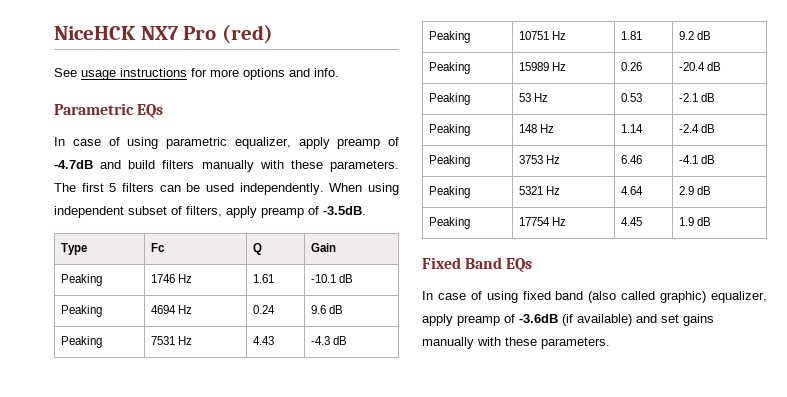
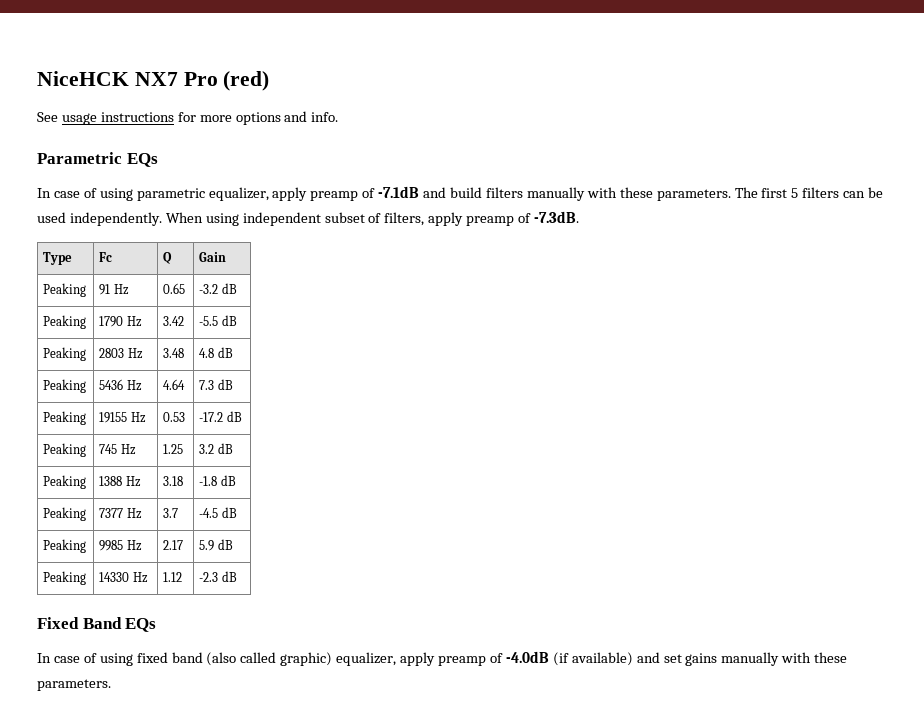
- In case of using parametric equalizer, apply preamp of -4.7dB and build filters manually with these parameters.
+ In case of using parametric equalizer, apply preamp of -7.1dB and build filters manually with these parameters.
- When using independent subset of filters, apply preamp of -3.5dB.
+ When using independent subset of filters, apply preamp of -7.3dB.
- Peaking | 1746 Hz | 1.61 | -10.1 dB
- Peaking | 4694 Hz | 0.24 | 9.6 dB
- Peaking | 7531 Hz | 4.43 | -4.3 dB
- Peaking | 10751 Hz | 1.81 | 9.2 dB
- Peaking | 15989 Hz | 0.26 | -20.4 dB
- Peaking | 53 Hz | 0.53 | -2.1 dB
- Peaking | 148 Hz | 1.14 | -2.4 dB
- Peaking | 3753 Hz | 6.46 | -4.1 dB
- Peaking | 5321 Hz | 4.64 | 2.9 dB
- Peaking | 17754 Hz | 4.45 | 1.9 dB
+ Peaking | 91 Hz | 0.65 | -3.2 dB
+ Peaking | 1790 Hz | 3.42 | -5.5 dB
+ Peaking | 2803 Hz | 3.48 | 4.8 dB
+ Peaking | 5436 Hz | 4.64 | 7.3 dB
+ Peaking | 19155 Hz | 0.53 | -17.2 dB
+ Peaking | 745 Hz | 1.25 | 3.2 dB
+ Peaking | 1388 Hz | 3.18 | -1.8 dB
+ Peaking | 7377 Hz | 3.7 | -4.5 dB
+ Peaking | 9985 Hz | 2.17 | 5.9 dB
+ Peaking | 14330 Hz | 1.12 | -2.3 dB
- In case of using fixed band (also called graphic) equalizer, apply preamp of -3.6dB (if available) and set gains manually with these parameters.
+ In case of using fixed band (also called graphic) equalizer, apply preamp of -4.0dB (if available) and set gains manually with these parameters.

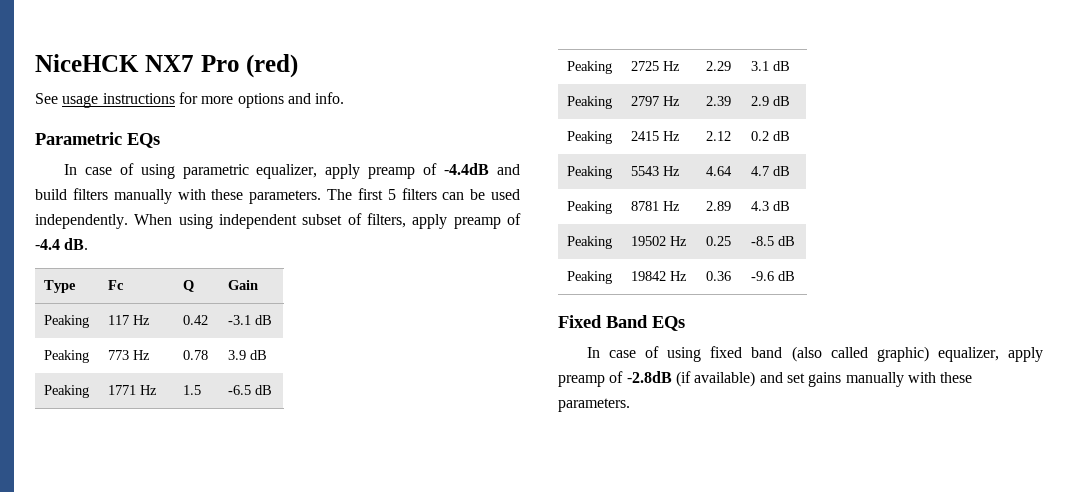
- In case of using parametric equalizer, apply preamp of -7.1dB and build filters manually with these parameters.
+ In case of using parametric equalizer, apply preamp of -4.4dB and build filters manually with these parameters.
- When using independent subset of filters, apply preamp of -7.3dB.
+ When using independent subset of filters, apply preamp of -4.4 dB.
- Peaking | 91 Hz | 0.65 | -3.2 dB
- Peaking | 1790 Hz | 3.42 | -5.5 dB
- Peaking | 2803 Hz | 3.48 | 4.8 dB
- Peaking | 5436 Hz | 4.64 | 7.3 dB
- Peaking | 19155 Hz | 0.53 | -17.2 dB
- Peaking | 745 Hz | 1.25 | 3.2 dB
- Peaking | 1388 Hz | 3.18 | -1.8 dB
- Peaking | 7377 Hz | 3.7 | -4.5 dB
- Peaking | 9985 Hz | 2.17 | 5.9 dB
- Peaking | 14330 Hz | 1.12 | -2.3 dB
+ Peaking | 117 Hz | 0.42 | -3.1 dB
+ Peaking | 773 Hz | 0.78 | 3.9 dB
+ Peaking | 1771 Hz | 1.5 | -6.5 dB
+ Peaking | 2725 Hz | 2.29 | 3.1 dB
+ Peaking | 2797 Hz | 2.39 | 2.9 dB
+ Peaking | 2415 Hz | 2.12 | 0.2 dB
+ Peaking | 5543 Hz | 4.64 | 4.7 dB
+ Peaking | 8781 Hz | 2.89 | 4.3 dB
+ Peaking | 19502 Hz | 0.25 | -8.5 dB
+ Peaking | 19842 Hz | 0.36 | -9.6 dB
- In case of using fixed band (also called graphic) equalizer, apply preamp of -4.0dB (if available) and set gains manually with these parameters.
+ In case of using fixed band (also called graphic) equalizer, apply preamp of -2.8dB (if available) and set gains manually with these parameters.

